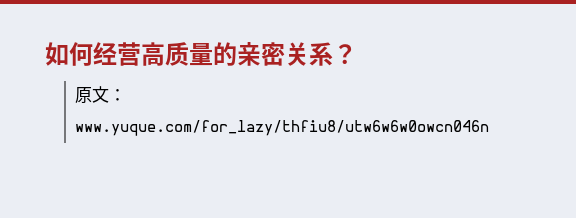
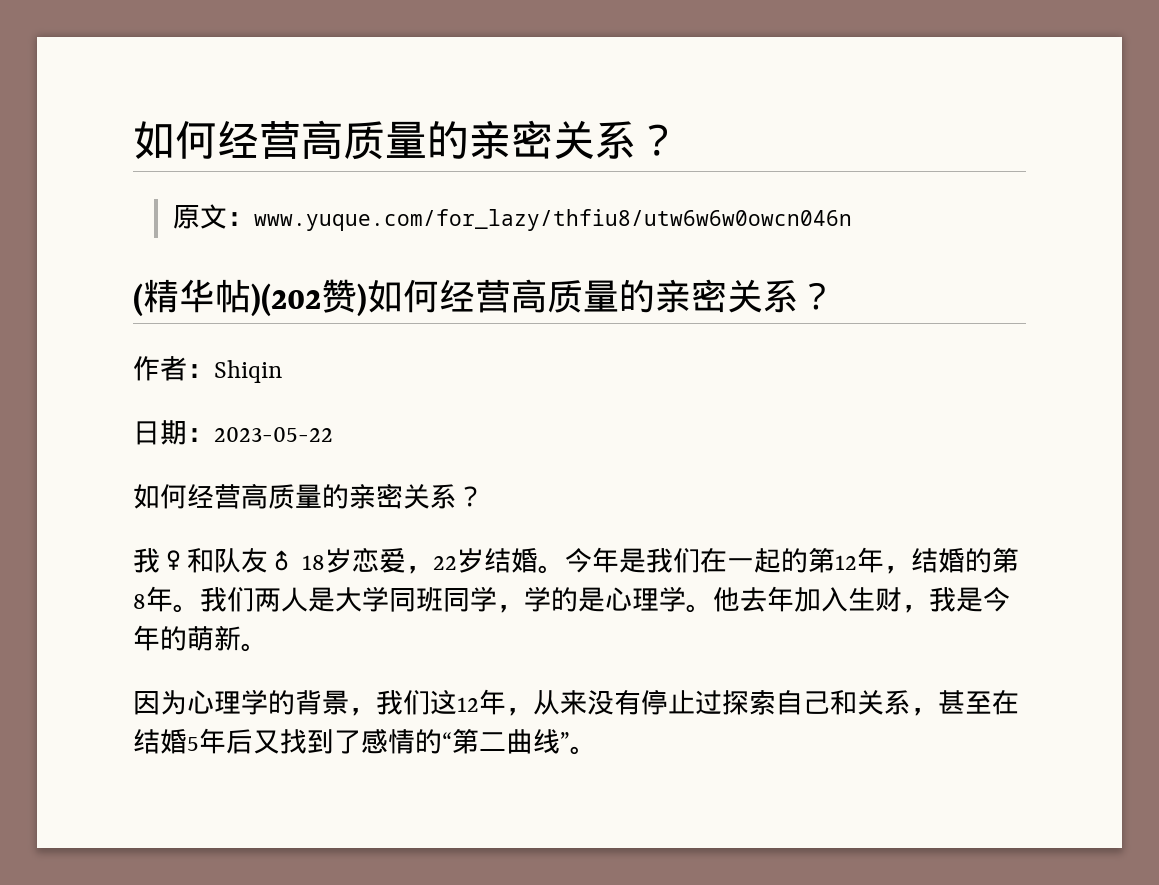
+ (精华帖)(202赞)如何经营高质量的亲密关系？
+ 作者：Shiqin
+ 日期：2023-05-22
+ 如何经营高质量的亲密关系？
+ 我♀和队友♂ 18岁恋爱，22岁结婚。今年是我们在一起的第12年，结婚的第8年。我们两人是大学同班同学，学的是心理学。他去年加入生财，我是今年的萌新。
+ 因为心理学的背景，我们这12年，从来没有停止过探索自己和关系，甚至在结婚5年后又找到了感情的“第二曲线”。

